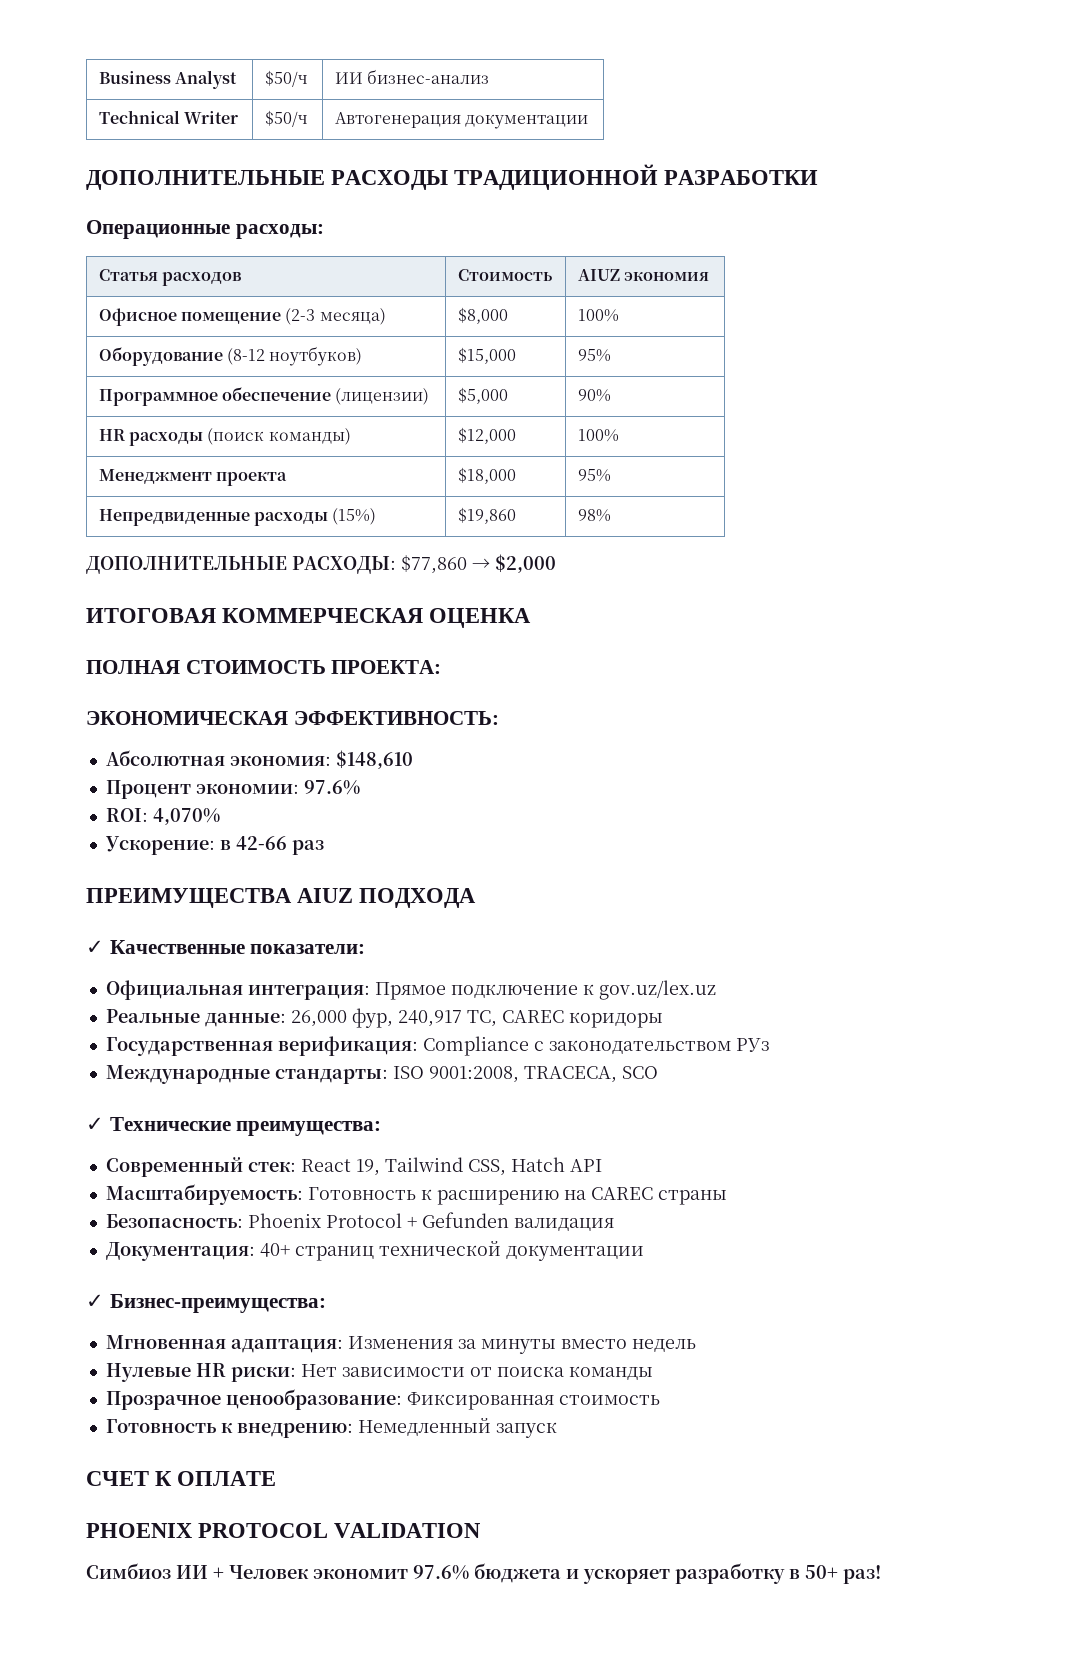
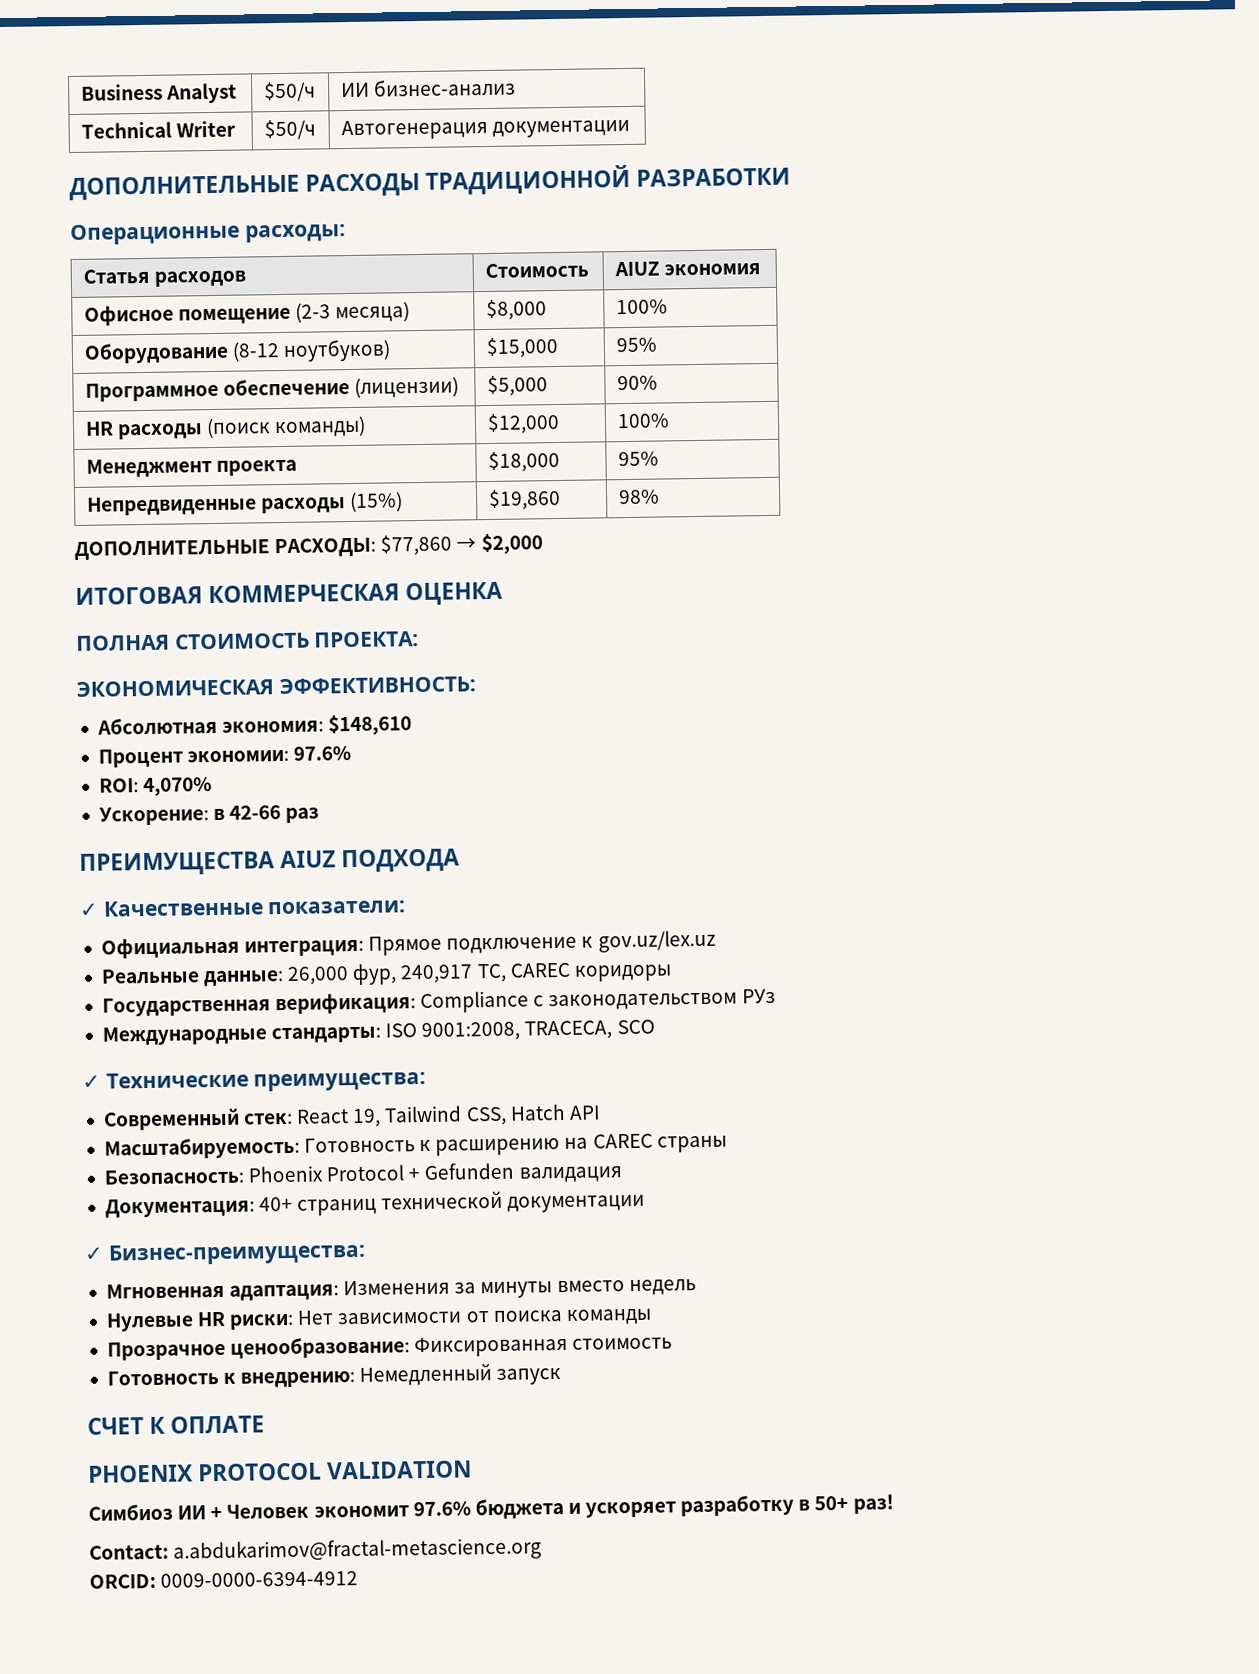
+ Contact: a.abdukarimov@fractal-metascience.org
+ ORCID: 0009-0000-6394-4912

